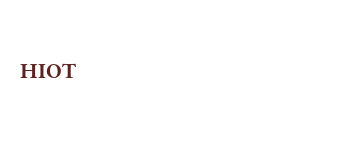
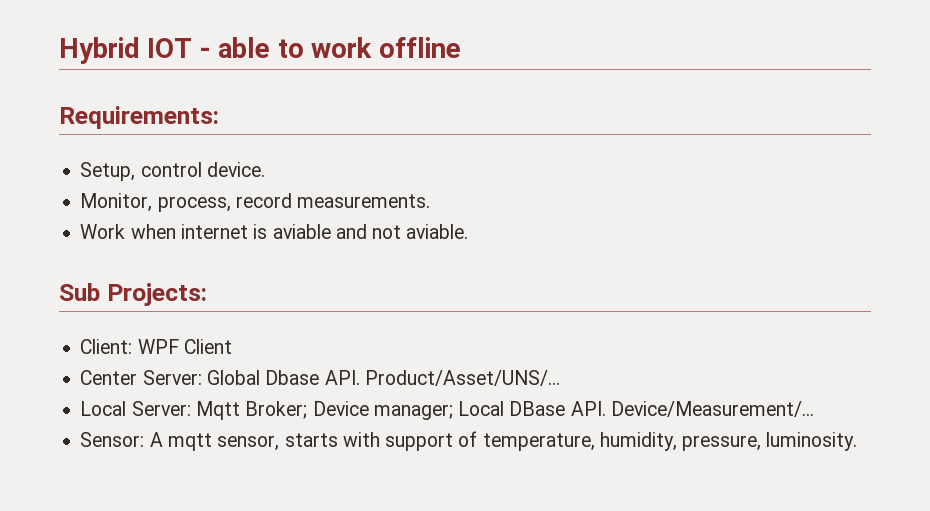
- HIOT
+ Hybrid IOT - able to work offline
+ Requirements:
+ Setup, control device.
+ Monitor, process, record measurements.
+ Work when internet is aviable and not aviable.
+ Sub Projects:
+ Client: WPF Client
+ Center Server: Global Dbase API. Product/Asset/UNS/...
+ Local Server: Mqtt Broker; Device manager; Local DBase API. Device/Measurement/...
+ Sensor: A mqtt sensor, starts with support of temperature, humidity, pressure, luminosity.

